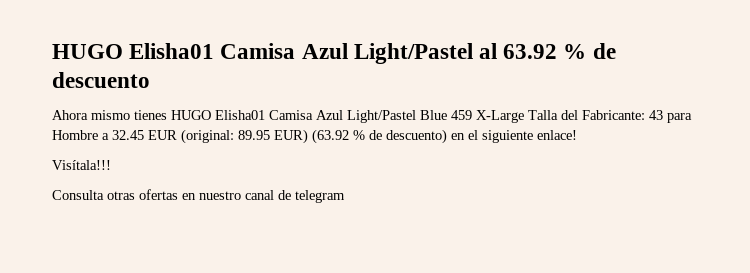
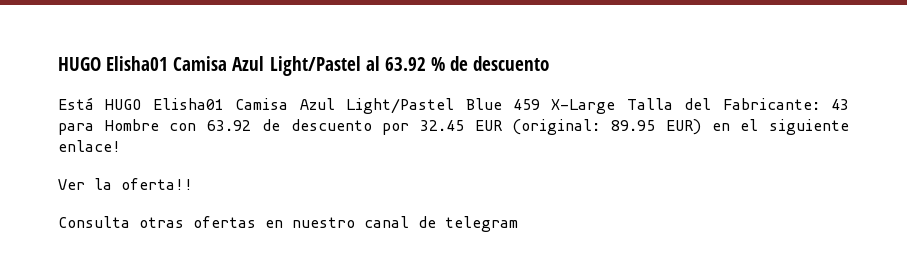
- Ahora mismo tienes HUGO Elisha01 Camisa Azul Light/Pastel Blue 459 X-Large Talla del Fabricante: 43 para Hombre a 32.45 EUR (original: 89.95 EUR) (63.92 % de descuento) en el siguiente enlace!
+ Está HUGO Elisha01 Camisa Azul Light/Pastel Blue 459 X-Large Talla del Fabricante: 43 para Hombre con 63.92 de descuento por 32.45 EUR (original: 89.95 EUR) en el siguiente enlace!
- Visítala!!!
+ Ver la oferta!!

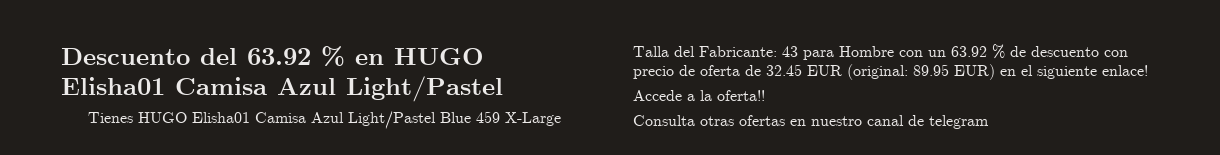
- HUGO Elisha01 Camisa Azul Light/Pastel al 63.92 % de descuento
- Está HUGO Elisha01 Camisa Azul Light/Pastel Blue 459 X-Large Talla del Fabricante: 43 para Hombre con 63.92 de descuento por 32.45 EUR (original: 89.95 EUR) en el siguiente enlace!
+ Descuento del 63.92 % en HUGO Elisha01 Camisa Azul Light/Pastel
+ Tienes HUGO Elisha01 Camisa Azul Light/Pastel Blue 459 X-Large Talla del Fabricante: 43 para Hombre con un 63.92 % de descuento con precio de oferta de 32.45 EUR (original: 89.95 EUR) en el siguiente enlace!
- Ver la oferta!!
+ Accede a la oferta!!

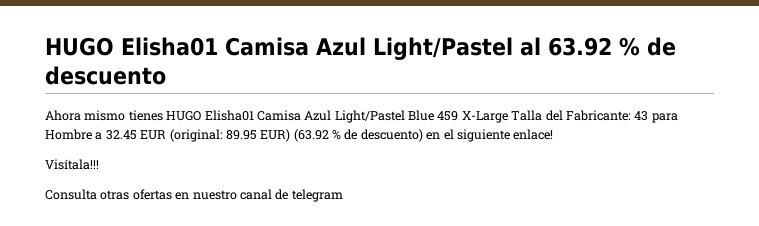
- Descuento del 63.92 % en HUGO Elisha01 Camisa Azul Light/Pastel
- Tienes HUGO Elisha01 Camisa Azul Light/Pastel Blue 459 X-Large Talla del Fabricante: 43 para Hombre con un 63.92 % de descuento con precio de oferta de 32.45 EUR (original: 89.95 EUR) en el siguiente enlace!
+ HUGO Elisha01 Camisa Azul Light/Pastel al 63.92 % de descuento
+ Ahora mismo tienes HUGO Elisha01 Camisa Azul Light/Pastel Blue 459 X-Large Talla del Fabricante: 43 para Hombre a 32.45 EUR (original: 89.95 EUR) (63.92 % de descuento) en el siguiente enlace!
- Accede a la oferta!!
+ Visítala!!!

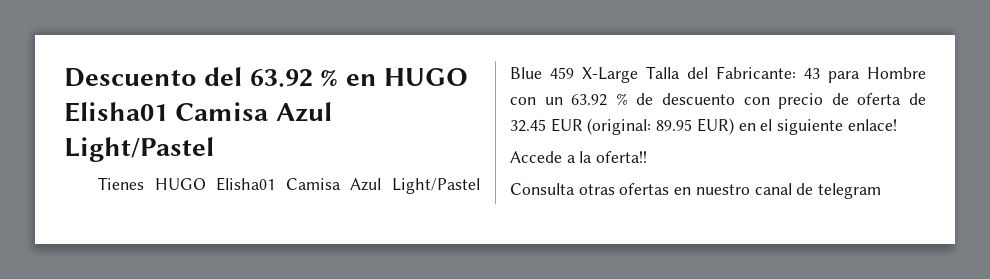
- HUGO Elisha01 Camisa Azul Light/Pastel al 63.92 % de descuento
- Ahora mismo tienes HUGO Elisha01 Camisa Azul Light/Pastel Blue 459 X-Large Talla del Fabricante: 43 para Hombre a 32.45 EUR (original: 89.95 EUR) (63.92 % de descuento) en el siguiente enlace!
+ Descuento del 63.92 % en HUGO Elisha01 Camisa Azul Light/Pastel
+ Tienes HUGO Elisha01 Camisa Azul Light/Pastel Blue 459 X-Large Talla del Fabricante: 43 para Hombre con un 63.92 % de descuento con precio de oferta de 32.45 EUR (original: 89.95 EUR) en el siguiente enlace!
- Visítala!!!
+ Accede a la oferta!!

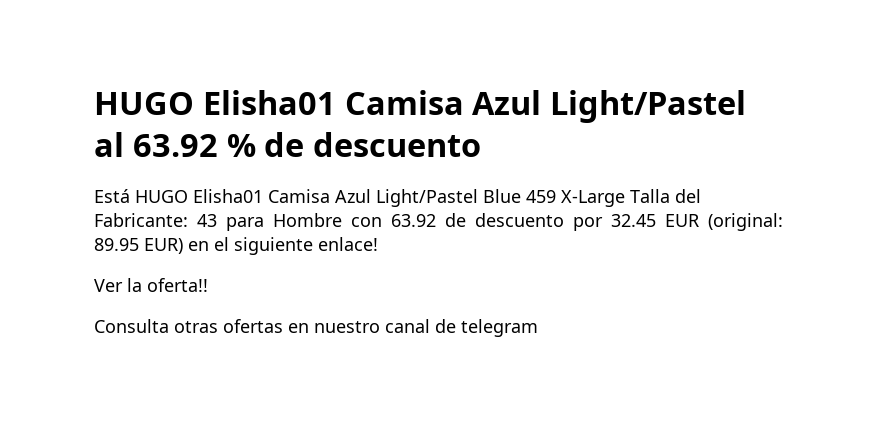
- Descuento del 63.92 % en HUGO Elisha01 Camisa Azul Light/Pastel
- Tienes HUGO Elisha01 Camisa Azul Light/Pastel Blue 459 X-Large Talla del Fabricante: 43 para Hombre con un 63.92 % de descuento con precio de oferta de 32.45 EUR (original: 89.95 EUR) en el siguiente enlace!
+ HUGO Elisha01 Camisa Azul Light/Pastel al 63.92 % de descuento
+ Está HUGO Elisha01 Camisa Azul Light/Pastel Blue 459 X-Large Talla del Fabricante: 43 para Hombre con 63.92 de descuento por 32.45 EUR (original: 89.95 EUR) en el siguiente enlace!
- Accede a la oferta!!
+ Ver la oferta!!

